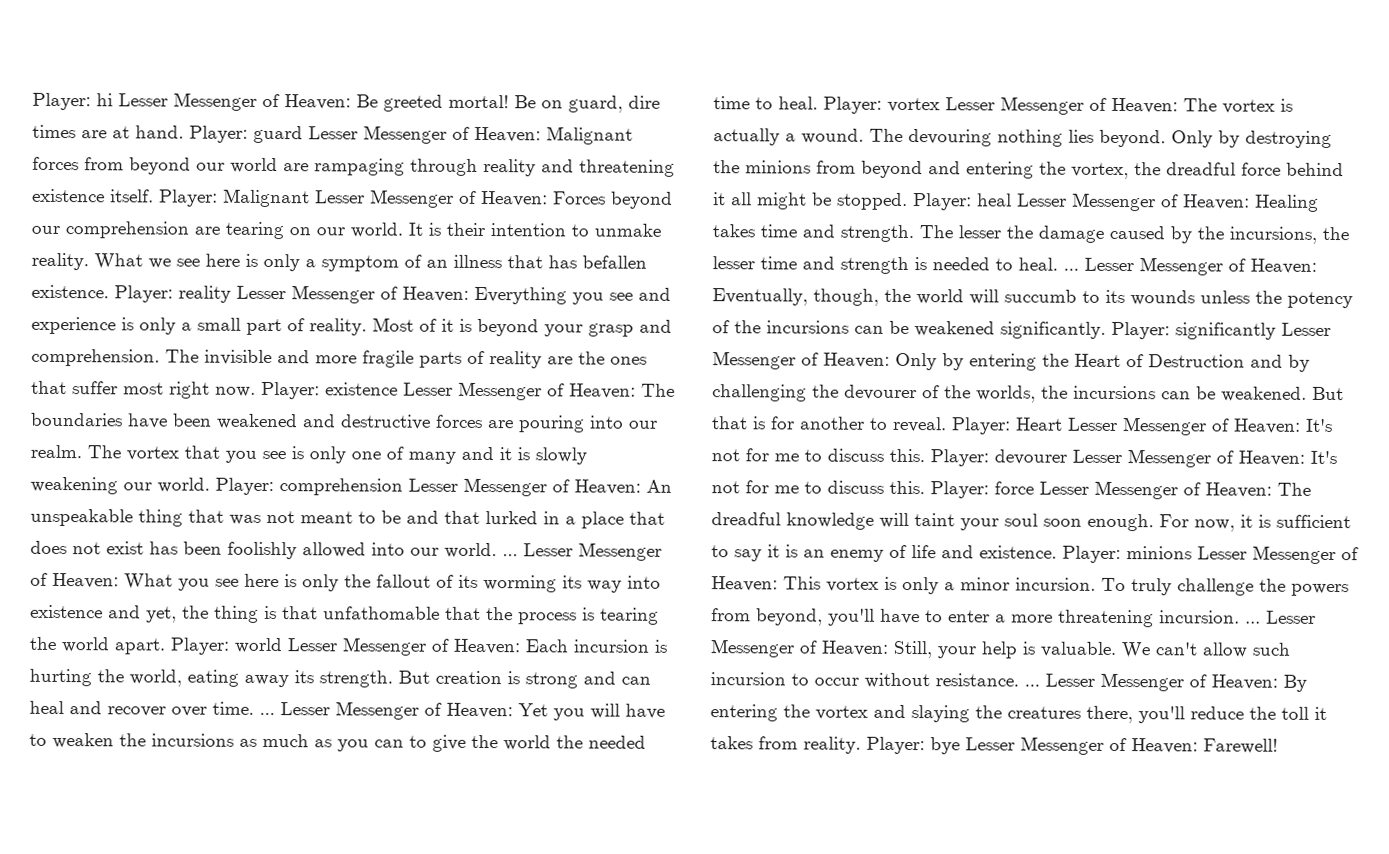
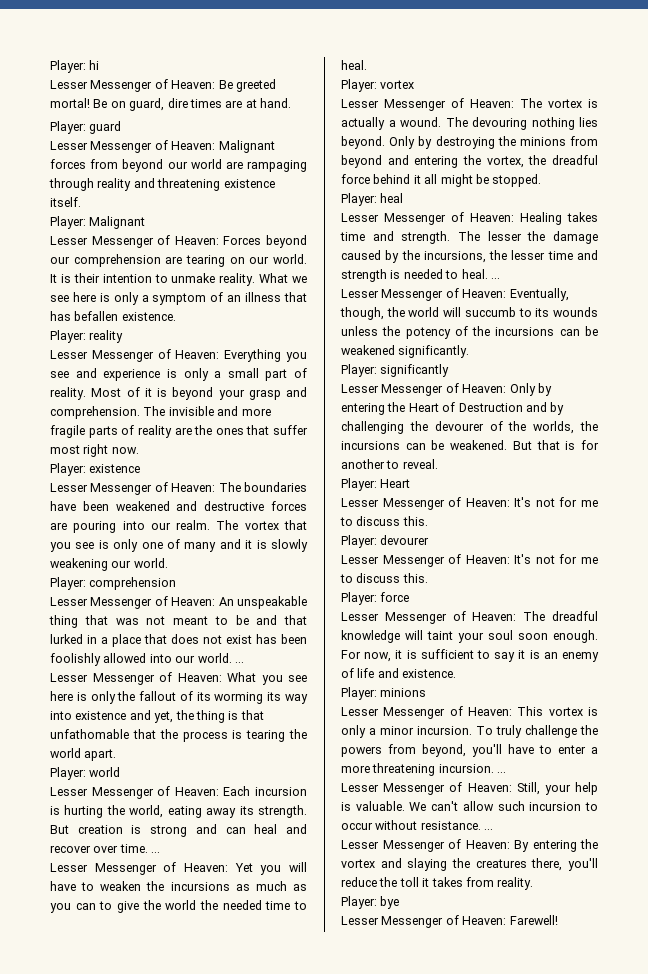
- Player: hi Lesser Messenger of Heaven: Be greeted mortal!
+ Player: hi
+ Lesser Messenger of Heaven: Be greeted mortal!
- Be on guard, dire times are at hand. Player: guard Lesser Messenger of Heaven: Malignant forces from beyond our world are rampaging through reality and threatening existence itself. Player: Malignant Lesser Messenger of Heaven: Forces beyond our comprehension are tearing on our world.
+ Be on guard, dire times are at hand.
+ Player: guard
+ Lesser Messenger of Heaven: Malignant forces from beyond our world are rampaging through reality and threatening existence itself.
+ Player: Malignant
+ Lesser Messenger of Heaven: Forces beyond our comprehension are tearing on our world.
- What we see here is only a symptom of an illness that has befallen existence. Player: reality Lesser Messenger of Heaven: Everything you see and experience is only a small part of reality.
+ What we see here is only a symptom of an illness that has befallen existence.
+ Player: reality
+ Lesser Messenger of Heaven: Everything you see and experience is only a small part of reality.
- The invisible and more fragile parts of reality are the ones that suffer most right now. Player: existence Lesser Messenger of Heaven: The boundaries have been weakened and destructive forces are pouring into our realm.
+ The invisible and more fragile parts of reality are the ones that suffer most right now.
+ Player: existence
+ Lesser Messenger of Heaven: The boundaries have been weakened and destructive forces are pouring into our realm.
- The vortex that you see is only one of many and it is slowly weakening our world. Player: comprehension Lesser Messenger of Heaven:
+ The vortex that you see is only one of many and it is slowly weakening our world.
+ Player: comprehension
+ Lesser Messenger of Heaven:
- An unspeakable thing that was not meant to be and that lurked in a place that does not exist has been foolishly allowed into our world. ... Lesser Messenger of Heaven:
+ An unspeakable thing that was not meant to be and that lurked in a place that does not exist has been foolishly allowed into our world. ...
+ Lesser Messenger of Heaven:
- What you see here is only the fallout of its worming its way into existence and yet, the thing is that unfathomable that the process is tearing the world apart. Player: world Lesser Messenger of Heaven:
+ What you see here is only the fallout of its worming its way into existence and yet, the thing is that unfathomable that the process is tearing the world apart.
+ Player: world
+ Lesser Messenger of Heaven:
- But creation is strong and can heal and recover over time. ... Lesser Messenger of Heaven: Yet you will have to weaken the incursions as much as you can to give the world the needed time to heal. Player: vortex Lesser Messenger of Heaven: The vortex is actually a wound.
+ But creation is strong and can heal and recover over time. ...
+ Lesser Messenger of Heaven: Yet you will have to weaken the incursions as much as you can to give the world the needed time to heal.
+ Player: vortex
+ Lesser Messenger of Heaven: The vortex is actually a wound.
- Only by destroying the minions from beyond and entering the vortex, the dreadful force behind it all might be stopped. Player: heal Lesser Messenger of Heaven: Healing takes time and strength.
+ Only by destroying the minions from beyond and entering the vortex, the dreadful force behind it all might be stopped.
+ Player: heal
+ Lesser Messenger of Heaven: Healing takes time and strength.
- The lesser the damage caused by the incursions, the lesser time and strength is needed to heal. ... Lesser Messenger of Heaven:
+ The lesser the damage caused by the incursions, the lesser time and strength is needed to heal. ...
+ Lesser Messenger of Heaven:
- Eventually, though, the world will succumb to its wounds unless the potency of the incursions can be weakened significantly. Player:
+ Eventually, though, the world will succumb to its wounds unless the potency of the incursions can be weakened significantly.
+ Player:
- significantly Lesser Messenger of Heaven:
+ significantly
+ Lesser Messenger of Heaven:
- But that is for another to reveal. Player: Heart Lesser Messenger of Heaven: It's not for me to discuss this. Player: devourer Lesser Messenger of Heaven: It's not for me to discuss this. Player: force Lesser Messenger of Heaven: The dreadful knowledge will taint your soul soon enough.
+ But that is for another to reveal.
+ Player: Heart
+ Lesser Messenger of Heaven: It's not for me to discuss this.
+ Player: devourer
+ Lesser Messenger of Heaven: It's not for me to discuss this.
+ Player: force
+ Lesser Messenger of Heaven: The dreadful knowledge will taint your soul soon enough.
- For now, it is sufficient to say it is an enemy of life and existence. Player: minions Lesser Messenger of Heaven: This vortex is only a minor incursion.
+ For now, it is sufficient to say it is an enemy of life and existence.
+ Player: minions
+ Lesser Messenger of Heaven: This vortex is only a minor incursion.
- To truly challenge the powers from beyond, you'll have to enter a more threatening incursion. ... Lesser Messenger of Heaven: Still, your help is valuable.
+ To truly challenge the powers from beyond, you'll have to enter a more threatening incursion. ...
+ Lesser Messenger of Heaven: Still, your help is valuable.
- We can't allow such incursion to occur without resistance. ... Lesser Messenger of Heaven: By entering the vortex and slaying the creatures there, you'll reduce the toll it takes from reality. Player: bye Lesser Messenger of Heaven: Farewell!
+ We can't allow such incursion to occur without resistance. ...
+ Lesser Messenger of Heaven: By entering the vortex and slaying the creatures there, you'll reduce the toll it takes from reality.
+ Player: bye
+ Lesser Messenger of Heaven: Farewell!

